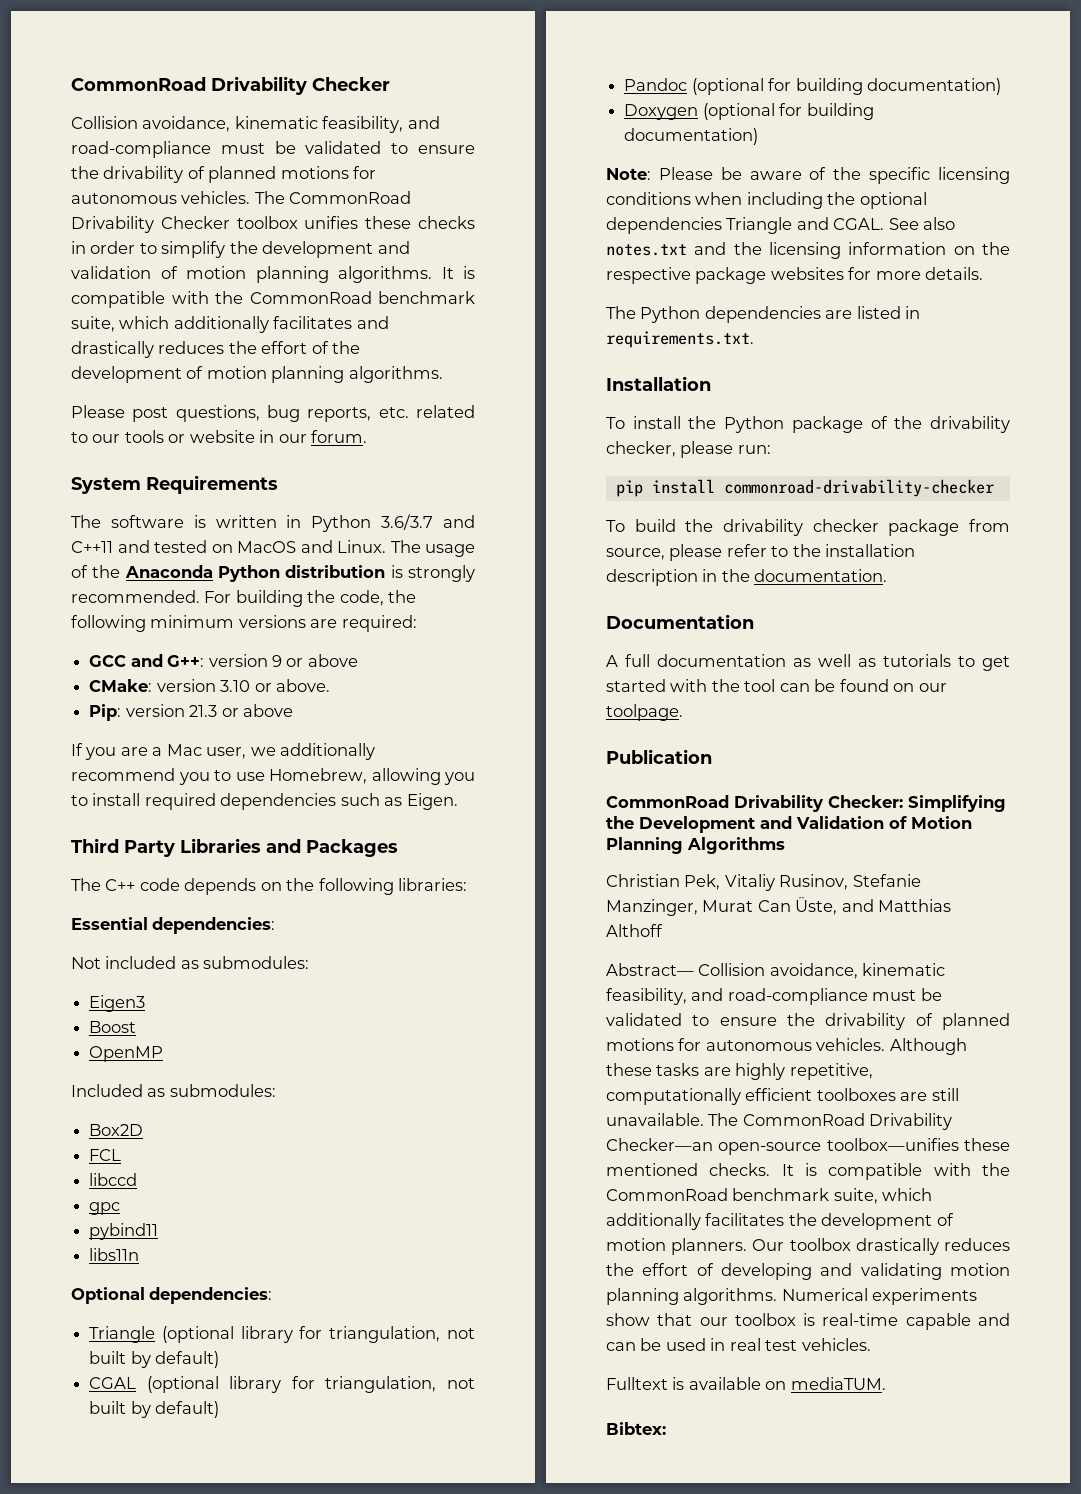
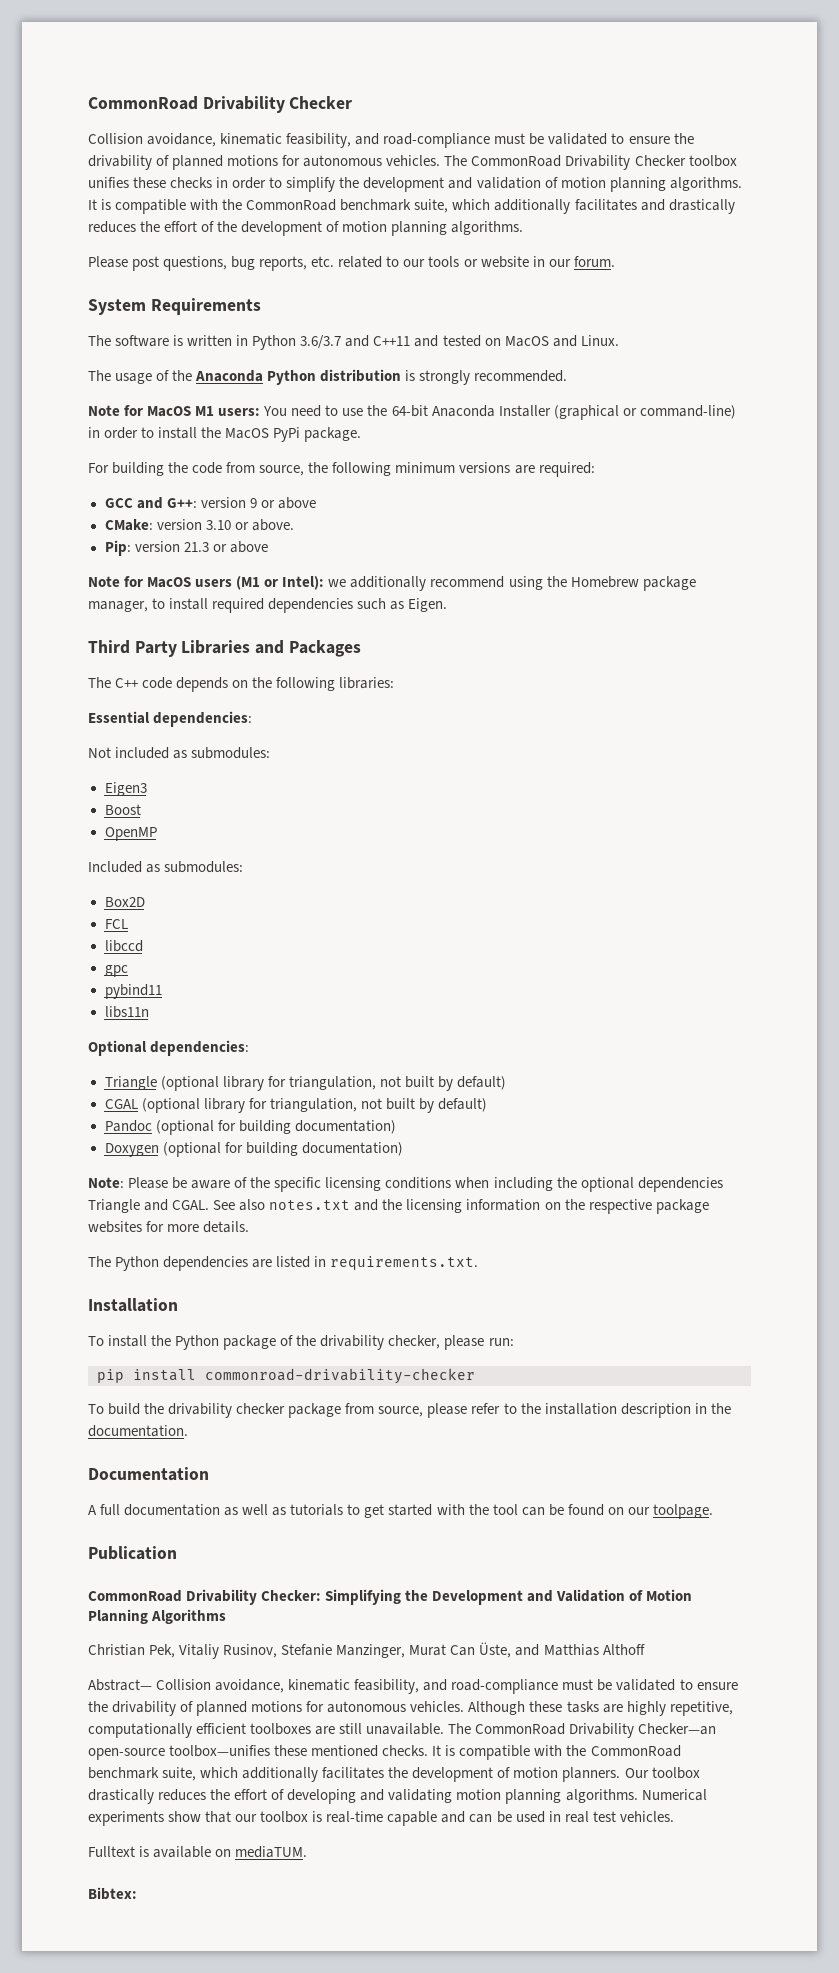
- The software is written in Python 3.6/3.7 and C++11 and tested on MacOS and Linux. The usage of the Anaconda Python distribution is strongly recommended. For building the code, the following minimum versions are required:
+ The software is written in Python 3.6/3.7 and C++11 and tested on MacOS and Linux.
+ The usage of the Anaconda Python distribution is strongly recommended.
+ Note for MacOS M1 users: You need to use the 64-bit Anaconda Installer (graphical or command-line) in order to install the MacOS PyPi package.
+ For building the code from source, the following minimum versions are required:
- If you are a Mac user, we additionally recommend you to use Homebrew, allowing you to install required dependencies such as Eigen.
+ Note for MacOS users (M1 or Intel): we additionally recommend using the Homebrew package manager, to install required dependencies such as Eigen.

